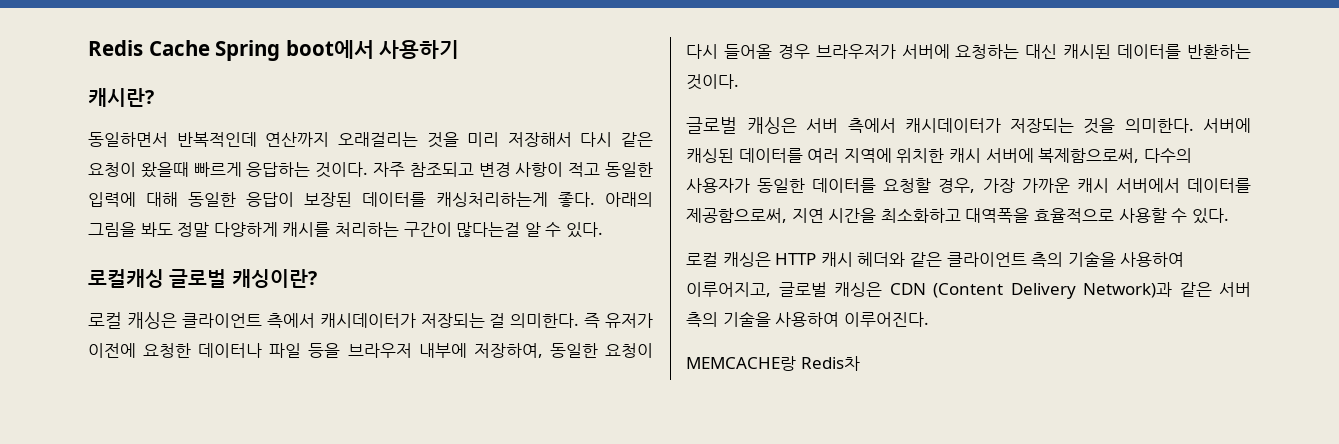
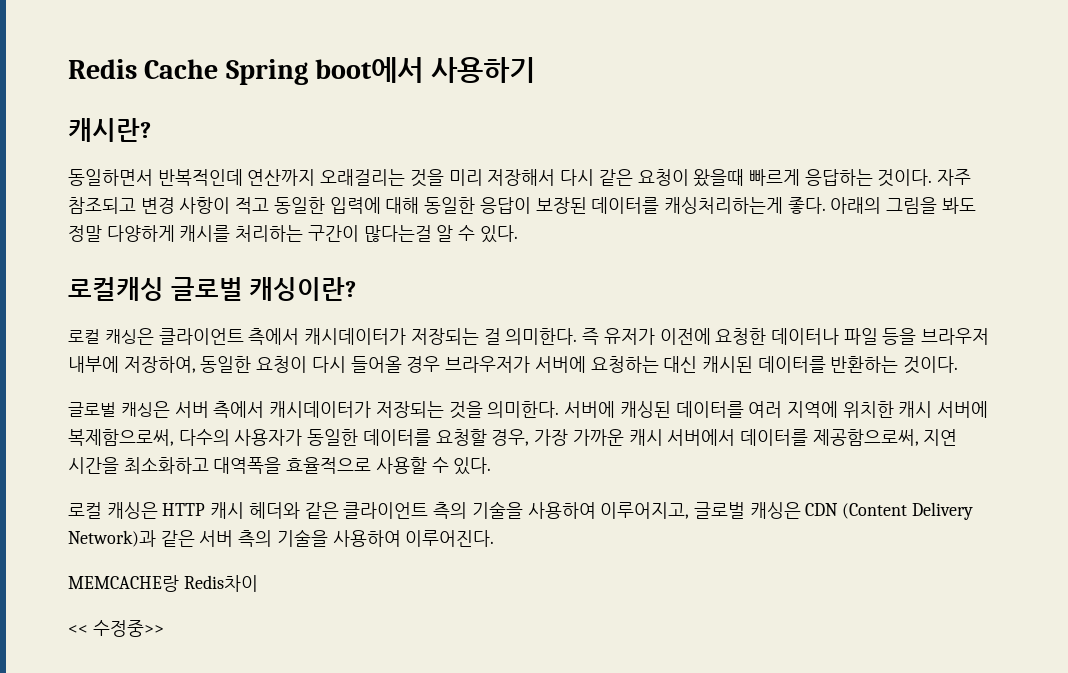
- MEMCACHE랑 Redis차
+ MEMCACHE랑 Redis차이
+ << 수정중>>

